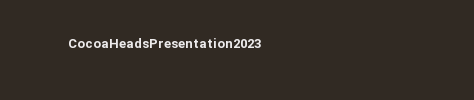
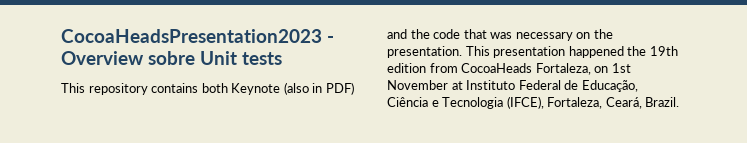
- CocoaHeadsPresentation2023
+ CocoaHeadsPresentation2023 - Overview sobre Unit tests
+ This repository contains both Keynote (also in PDF) and the code that was necessary on the presentation. This presentation happened the 19th edition from CocoaHeads Fortaleza, on 1st November at Instituto Federal de Educação, Ciência e Tecnologia (IFCE), Fortaleza, Ceará, Brazil.

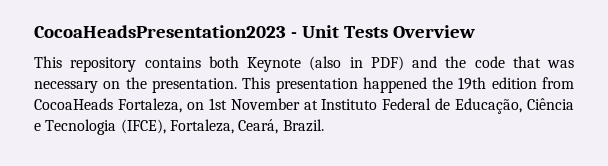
- CocoaHeadsPresentation2023 - Overview sobre Unit tests
+ CocoaHeadsPresentation2023 - Unit Tests Overview

